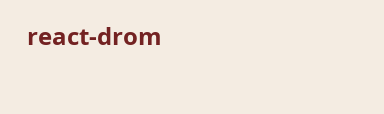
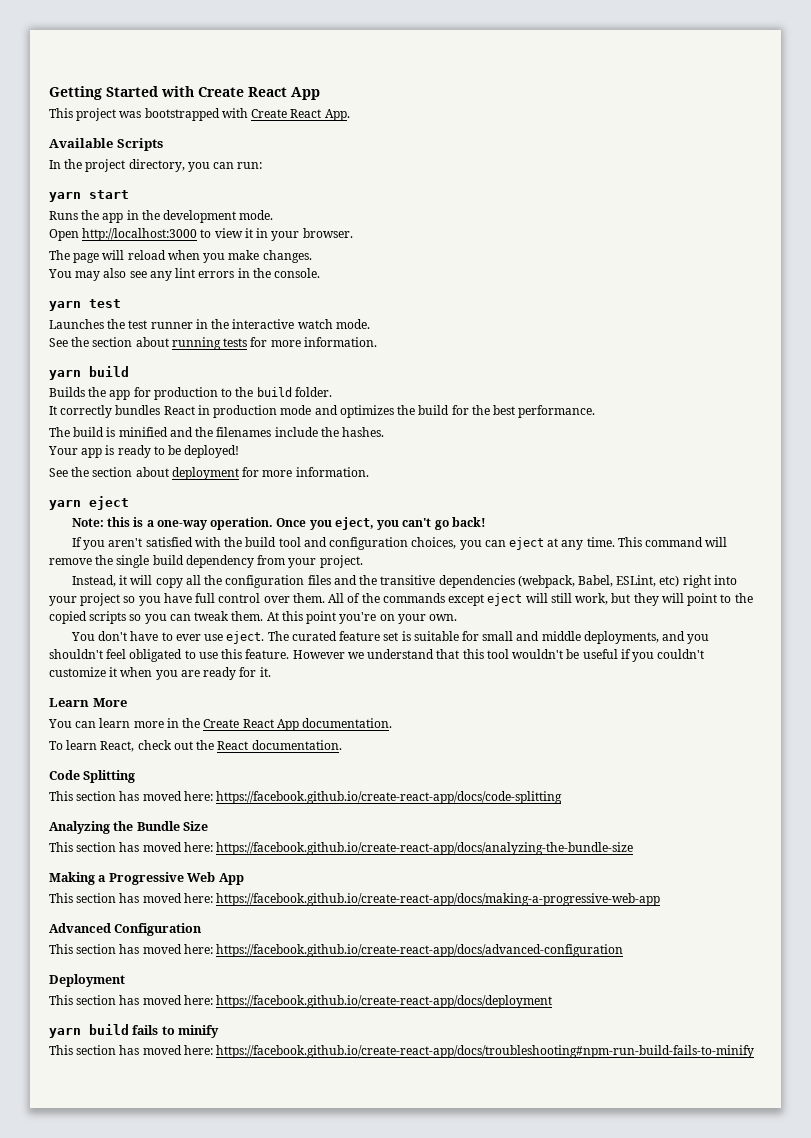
- react-drom
+ Getting Started with Create React App
+ This project was bootstrapped with Create React App.
+ Available Scripts
+ In the project directory, you can run:
+ yarn start
+ Runs the app in the development mode.
+ Open http://localhost:3000 to view it in your browser.
+ The page will reload when you make changes.
+ You may also see any lint errors in the console.
+ yarn test
+ Launches the test runner in the interactive watch mode.
+ See the section about running tests for more information.
+ yarn build
+ Builds the app for production to the build folder.
+ It correctly bundles React in production mode and optimizes the build for the best performance.
+ The build is minified and the filenames include the hashes.
+ Your app is ready to be deployed!
+ See the section about deployment for more information.
+ yarn eject
+ Note: this is a one-way operation. Once you eject, you can't go back!
+ If you aren't satisfied with the build tool and configuration choices, you can eject at any time. This command will remove the single build dependency from your project.
+ Instead, it will copy all the configuration files and the transitive dependencies (webpack, Babel, ESLint, etc) right into your project so you have full control over them. All of the commands except eject will still work, but they will point to the copied scripts so you can tweak them. At this point you're on your own.
+ You don't have to ever use eject. The curated feature set is suitable for small and middle deployments, and you shouldn't feel obligated to use this feature. However we understand that this tool wouldn't be useful if you couldn't customize it when you are ready for it.
+ Learn More
+ You can learn more in the Create React App documentation.
+ To learn React, check out the React documentation.
+ Code Splitting
+ This section has moved here: https://facebook.github.io/create-react-app/docs/code-splitting
+ Analyzing the Bundle Size
+ This section has moved here: https://facebook.github.io/create-react-app/docs/analyzing-the-bundle-size
+ Making a Progressive Web App
+ This section has moved here: https://facebook.github.io/create-react-app/docs/making-a-progressive-web-app
+ Advanced Configuration
+ This section has moved here: https://facebook.github.io/create-react-app/docs/advanced-configuration
+ Deployment
+ This section has moved here: https://facebook.github.io/create-react-app/docs/deployment
+ yarn build fails to minify
+ This section has moved here: https://facebook.github.io/create-react-app/docs/troubleshooting#npm-run-build-fails-to-minify

